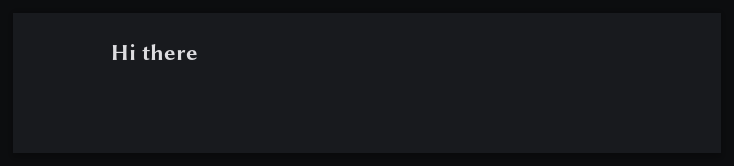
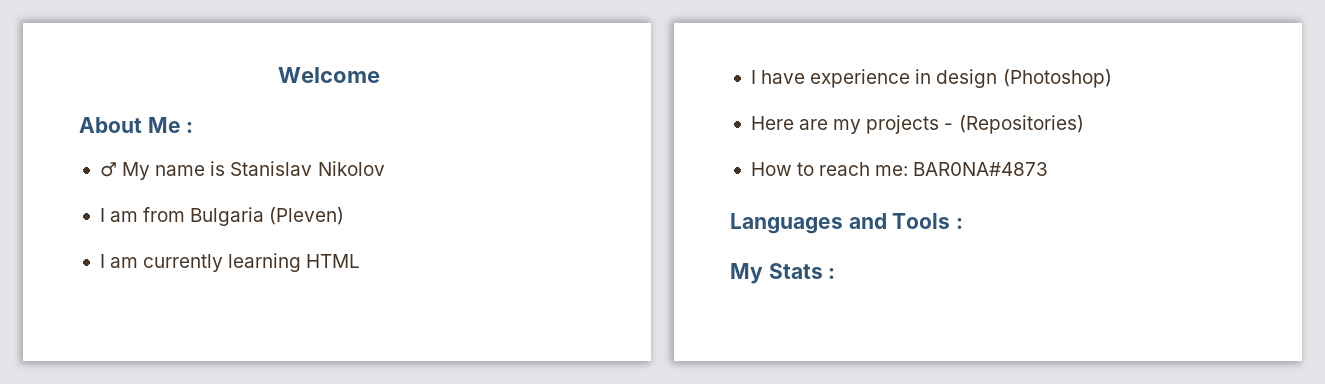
- Hi there
+ Welcome
+ About Me :
+ ♂ My name is Stanislav Nikolov
+ I am from Bulgaria (Pleven)
+ I am currently learning HTML
+ I have experience in design (Photoshop)
+ Here are my projects - (Repositories)
+ How to reach me: BAR0NA#4873
+ Languages and Tools :
+ My Stats :

